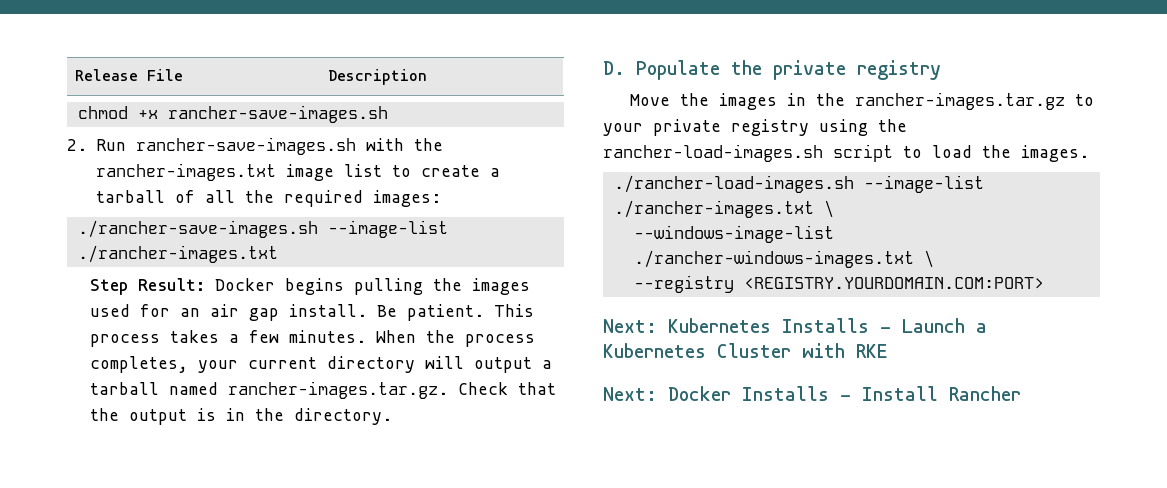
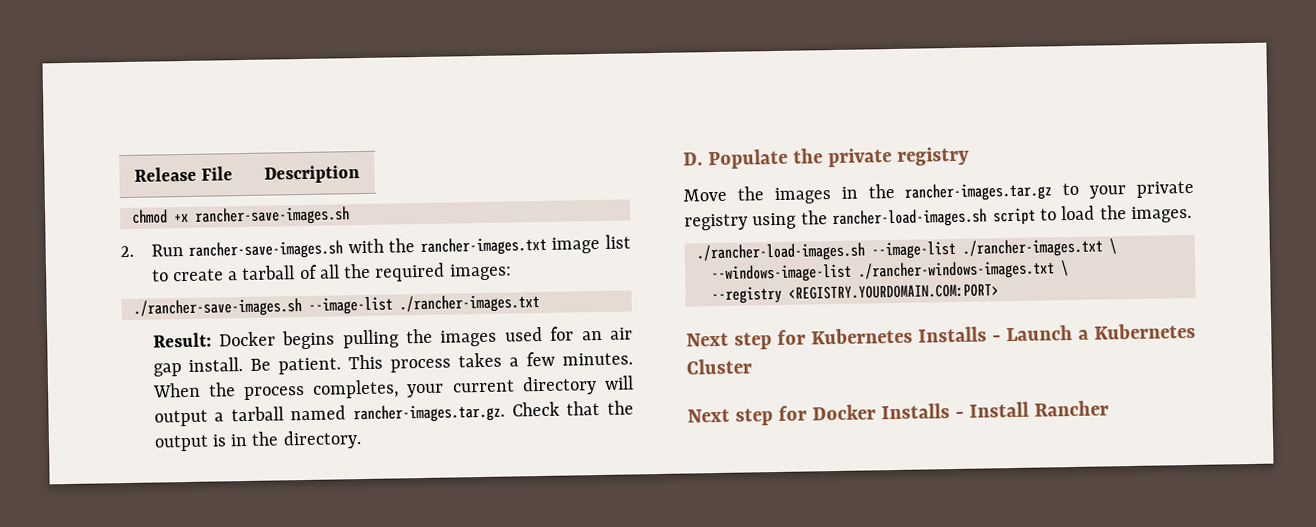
- Step Result: Docker begins pulling the images used for an air gap install.
+ Result: Docker begins pulling the images used for an air gap install.
- Next: Kubernetes Installs - Launch a Kubernetes Cluster with RKE
- Next: Docker Installs - Install Rancher
+ Next step for Kubernetes Installs - Launch a Kubernetes Cluster
+ Next step for Docker Installs - Install Rancher

